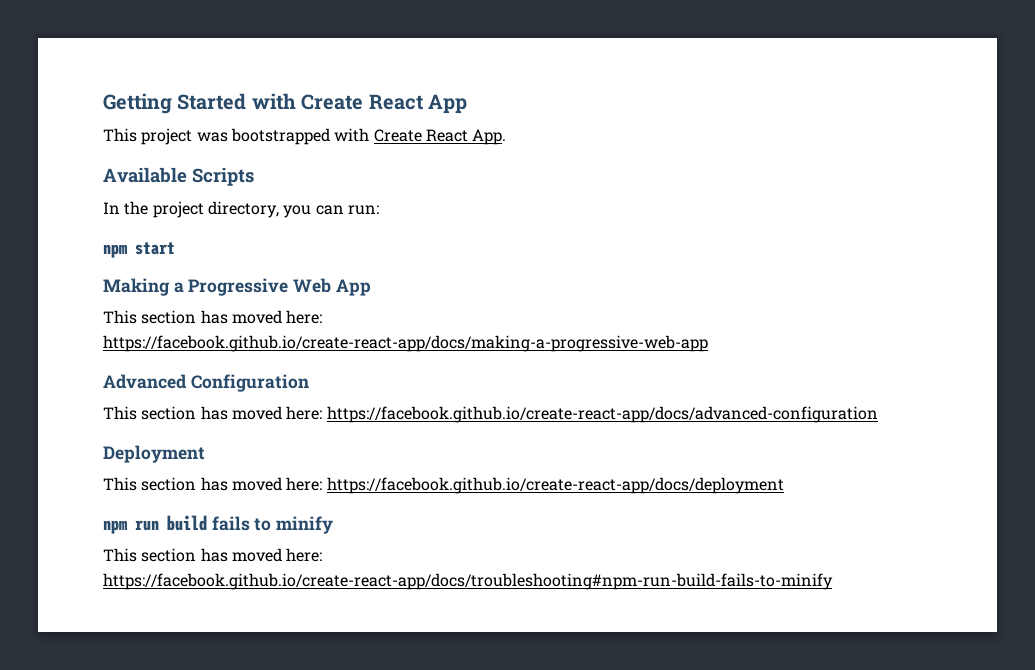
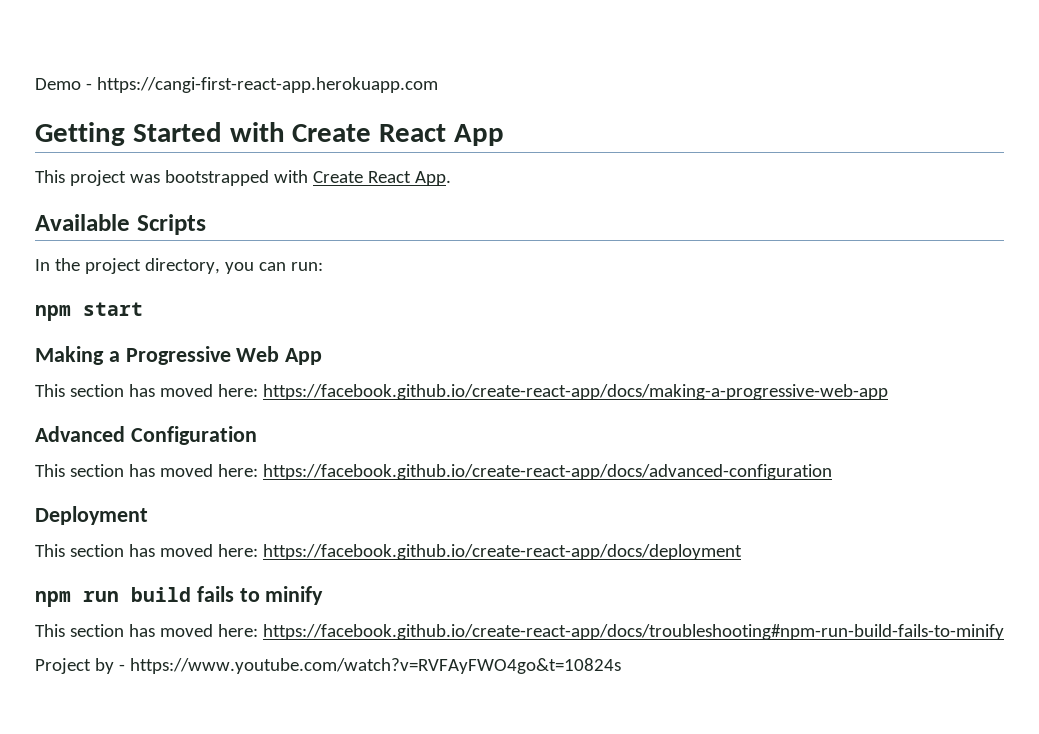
+ Demo - https://cangi-first-react-app.herokuapp.com
+ Project by - https://www.youtube.com/watch?v=RVFAyFWO4go&t=10824s

